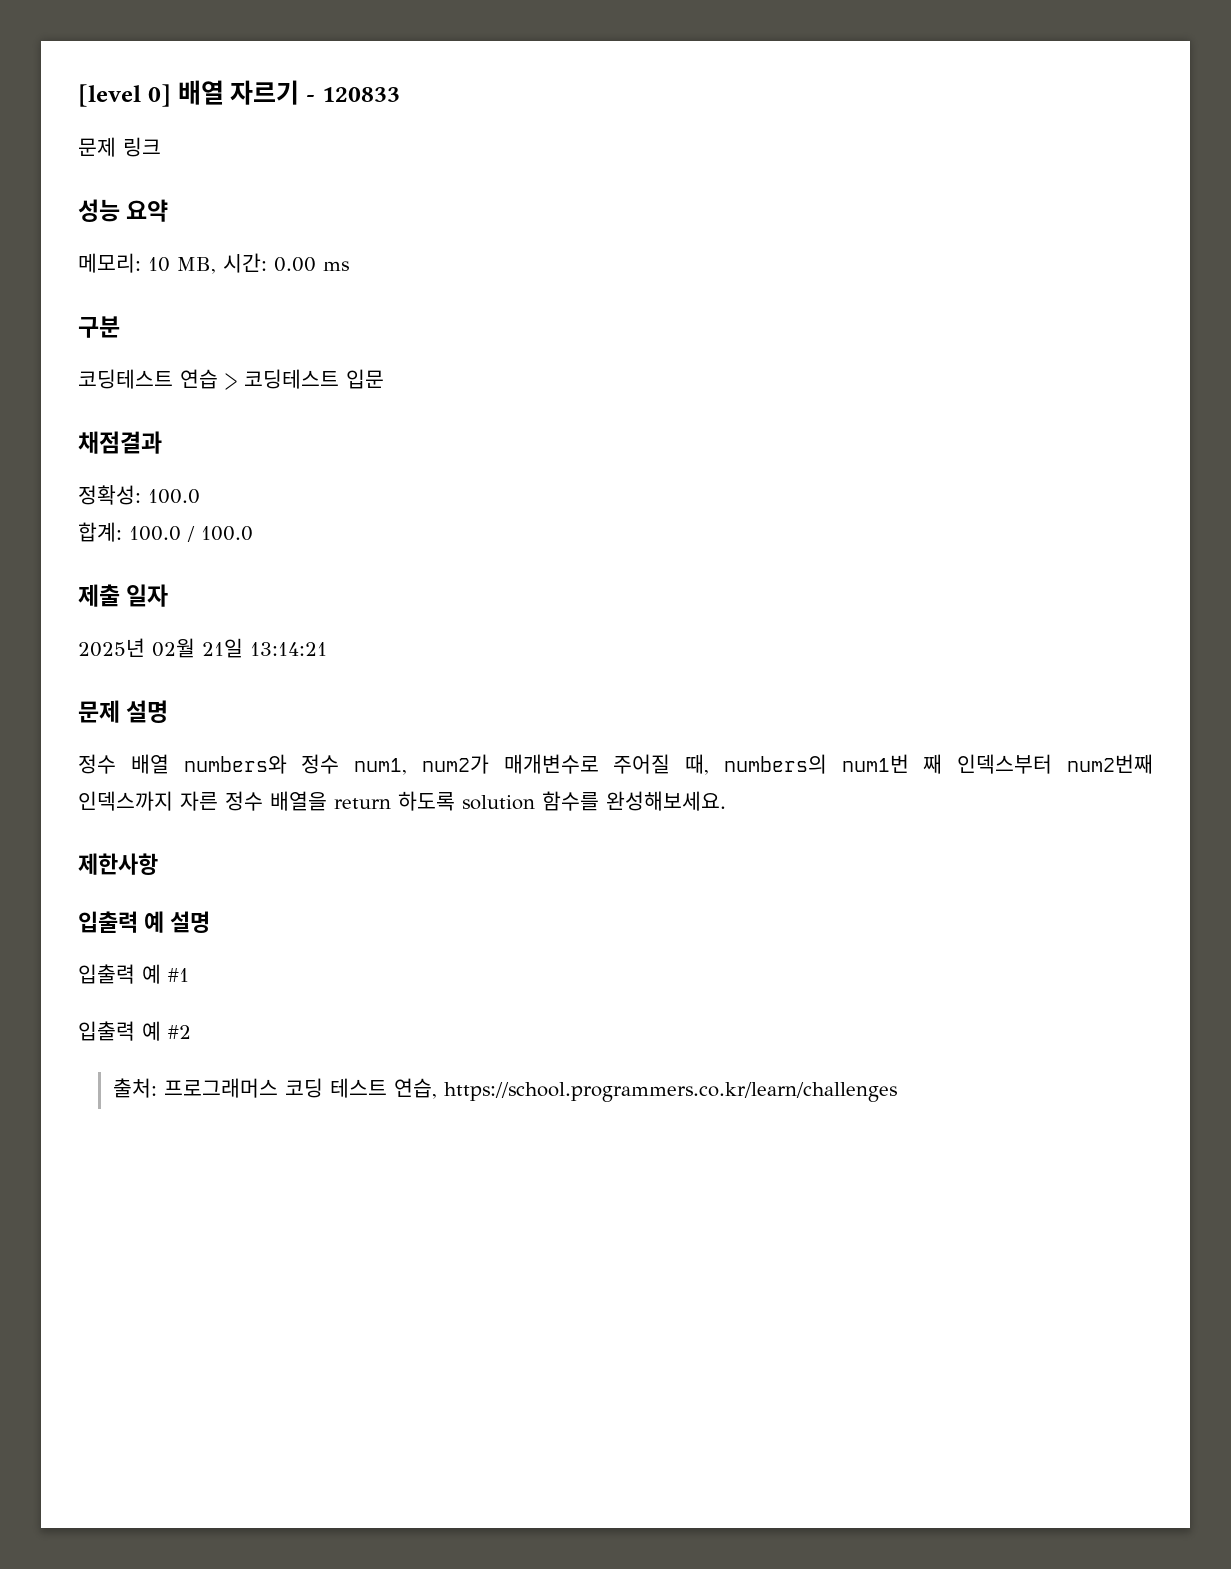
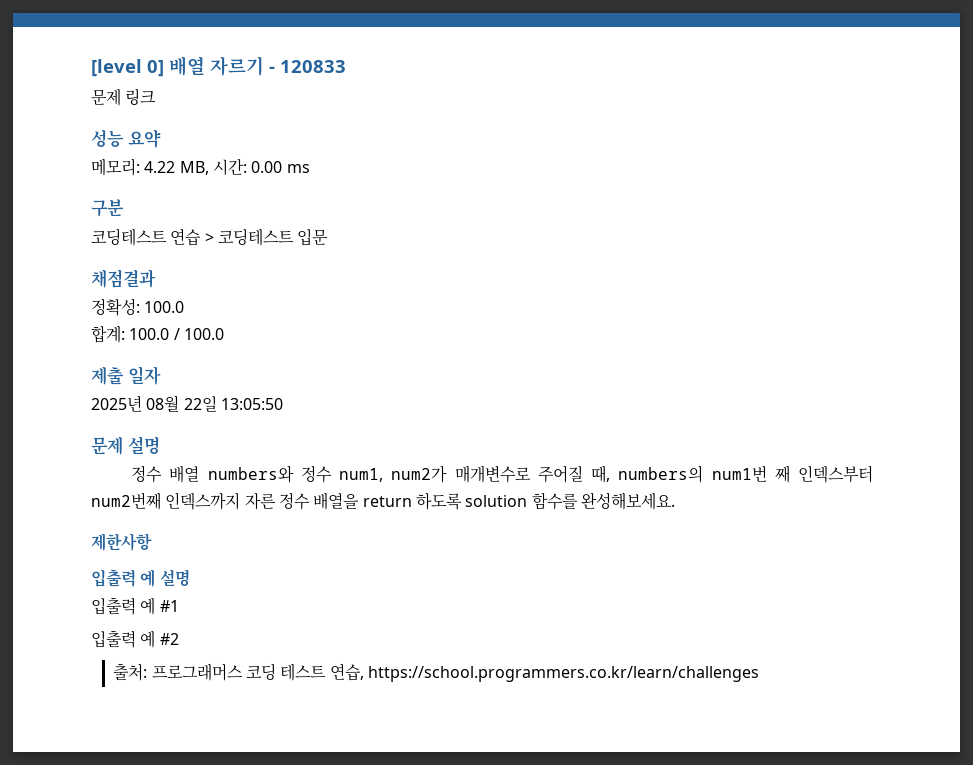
- 메모리: 10 MB, 시간: 0.00 ms
+ 메모리: 4.22 MB, 시간: 0.00 ms
- 2025년 02월 21일 13:14:21
+ 2025년 08월 22일 13:05:50

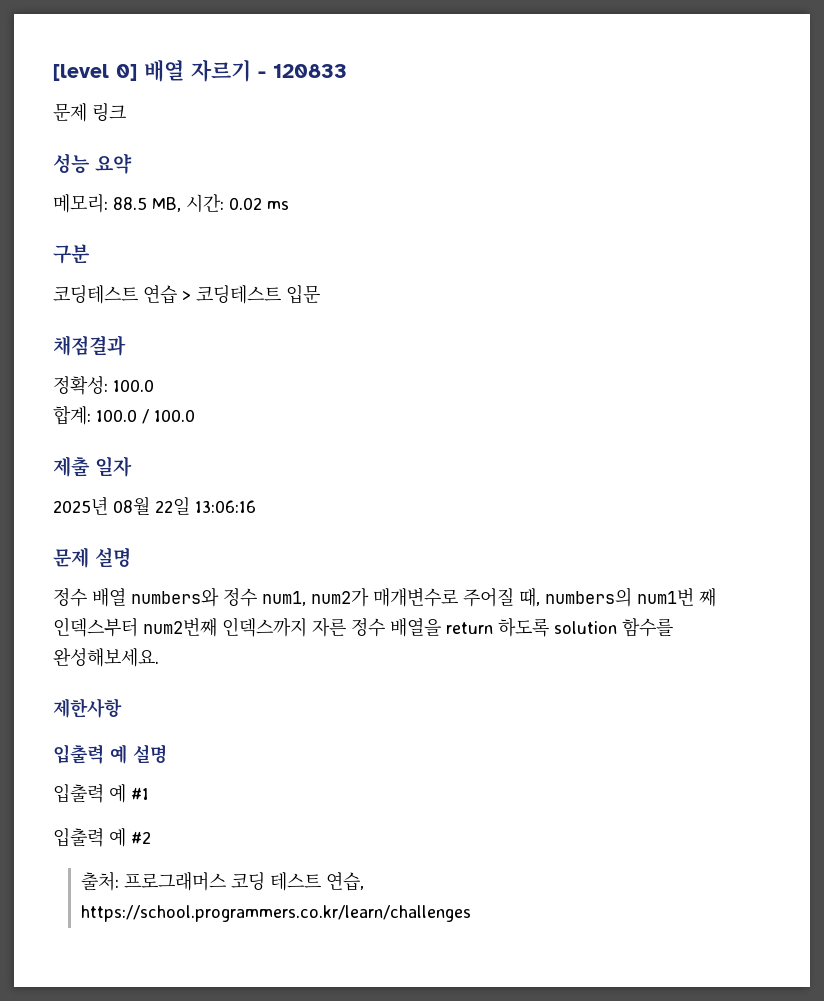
- 메모리: 4.22 MB, 시간: 0.00 ms
+ 메모리: 88.5 MB, 시간: 0.02 ms
- 2025년 08월 22일 13:05:50
+ 2025년 08월 22일 13:06:16

